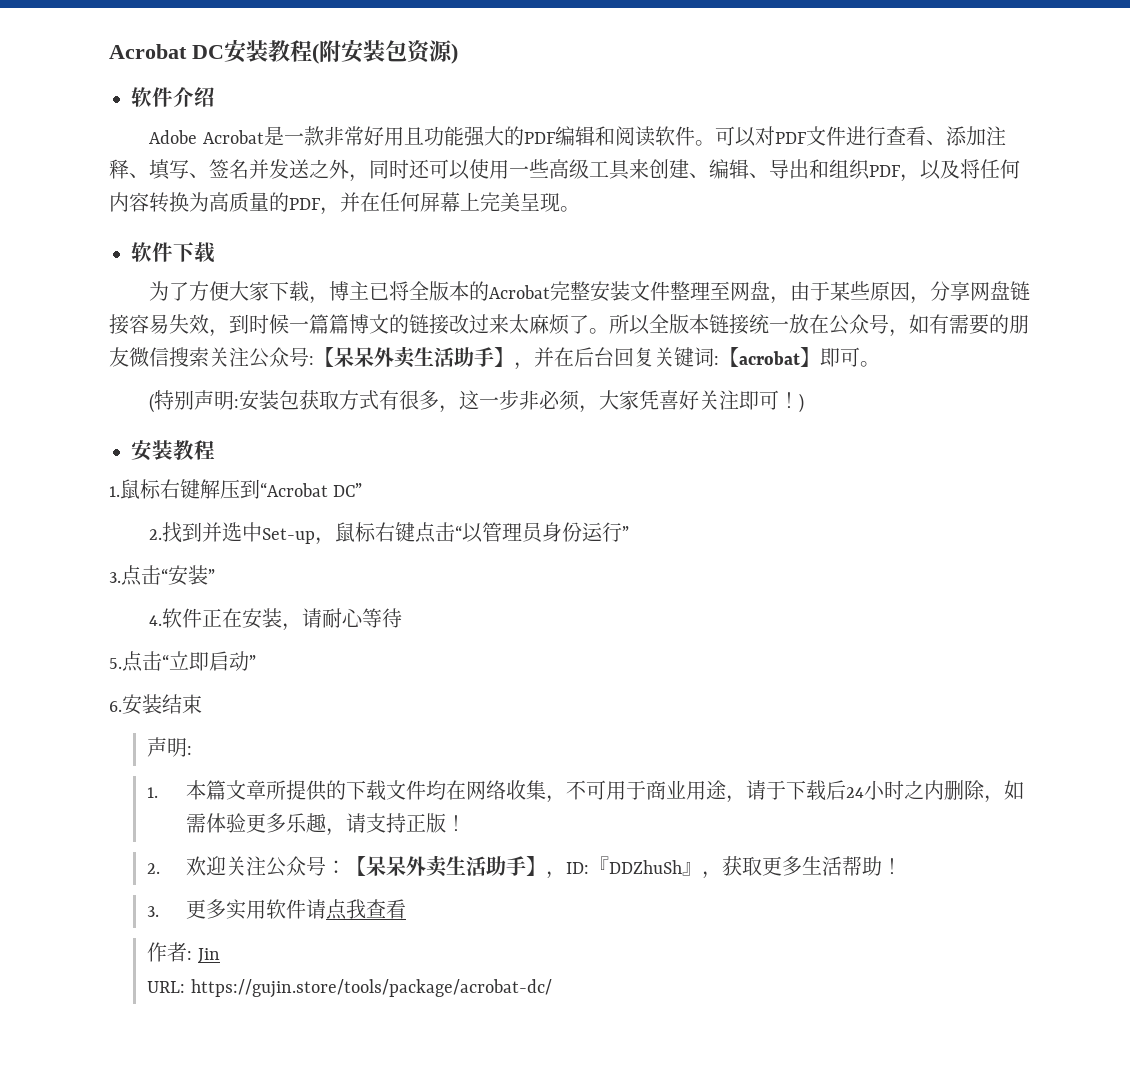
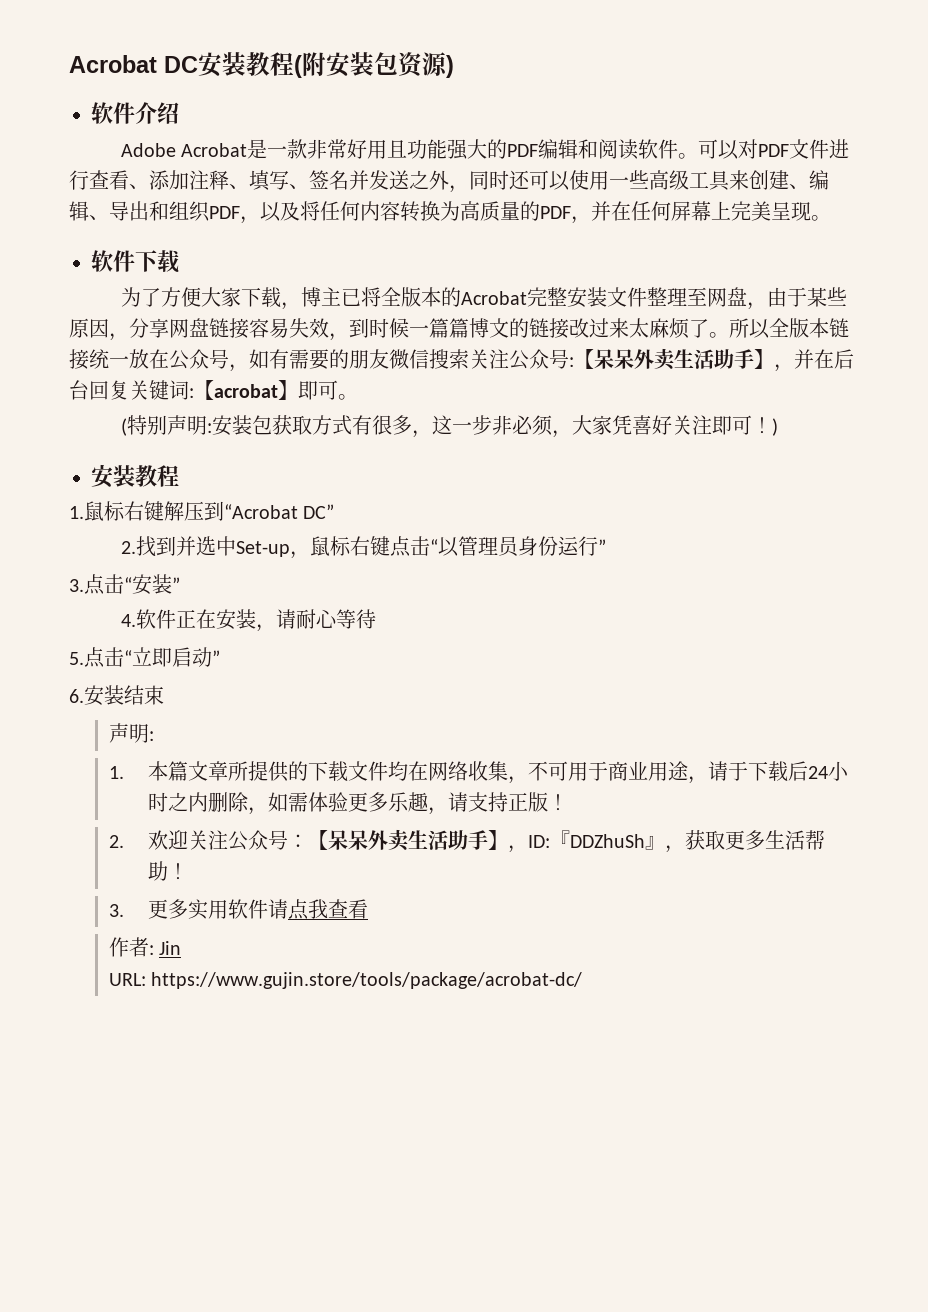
- URL: https://gujin.store/tools/package/acrobat-dc/
+ URL: https://www.gujin.store/tools/package/acrobat-dc/

